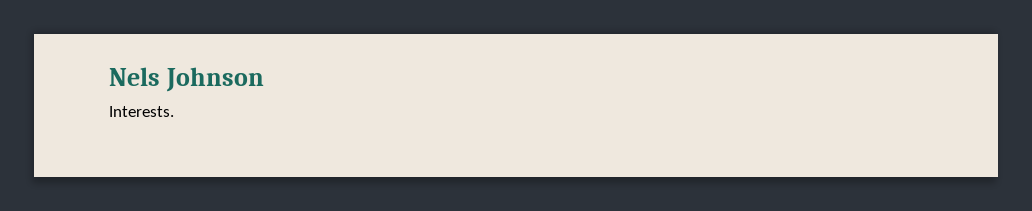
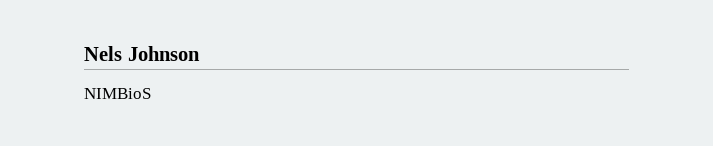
- Interests.
+ NIMBioS

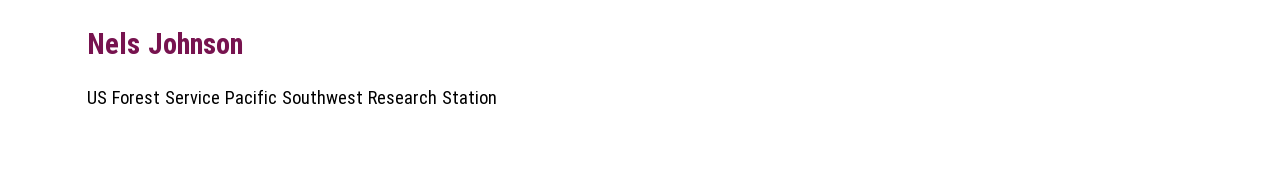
- NIMBioS
+ US Forest Service Pacific Southwest Research Station

